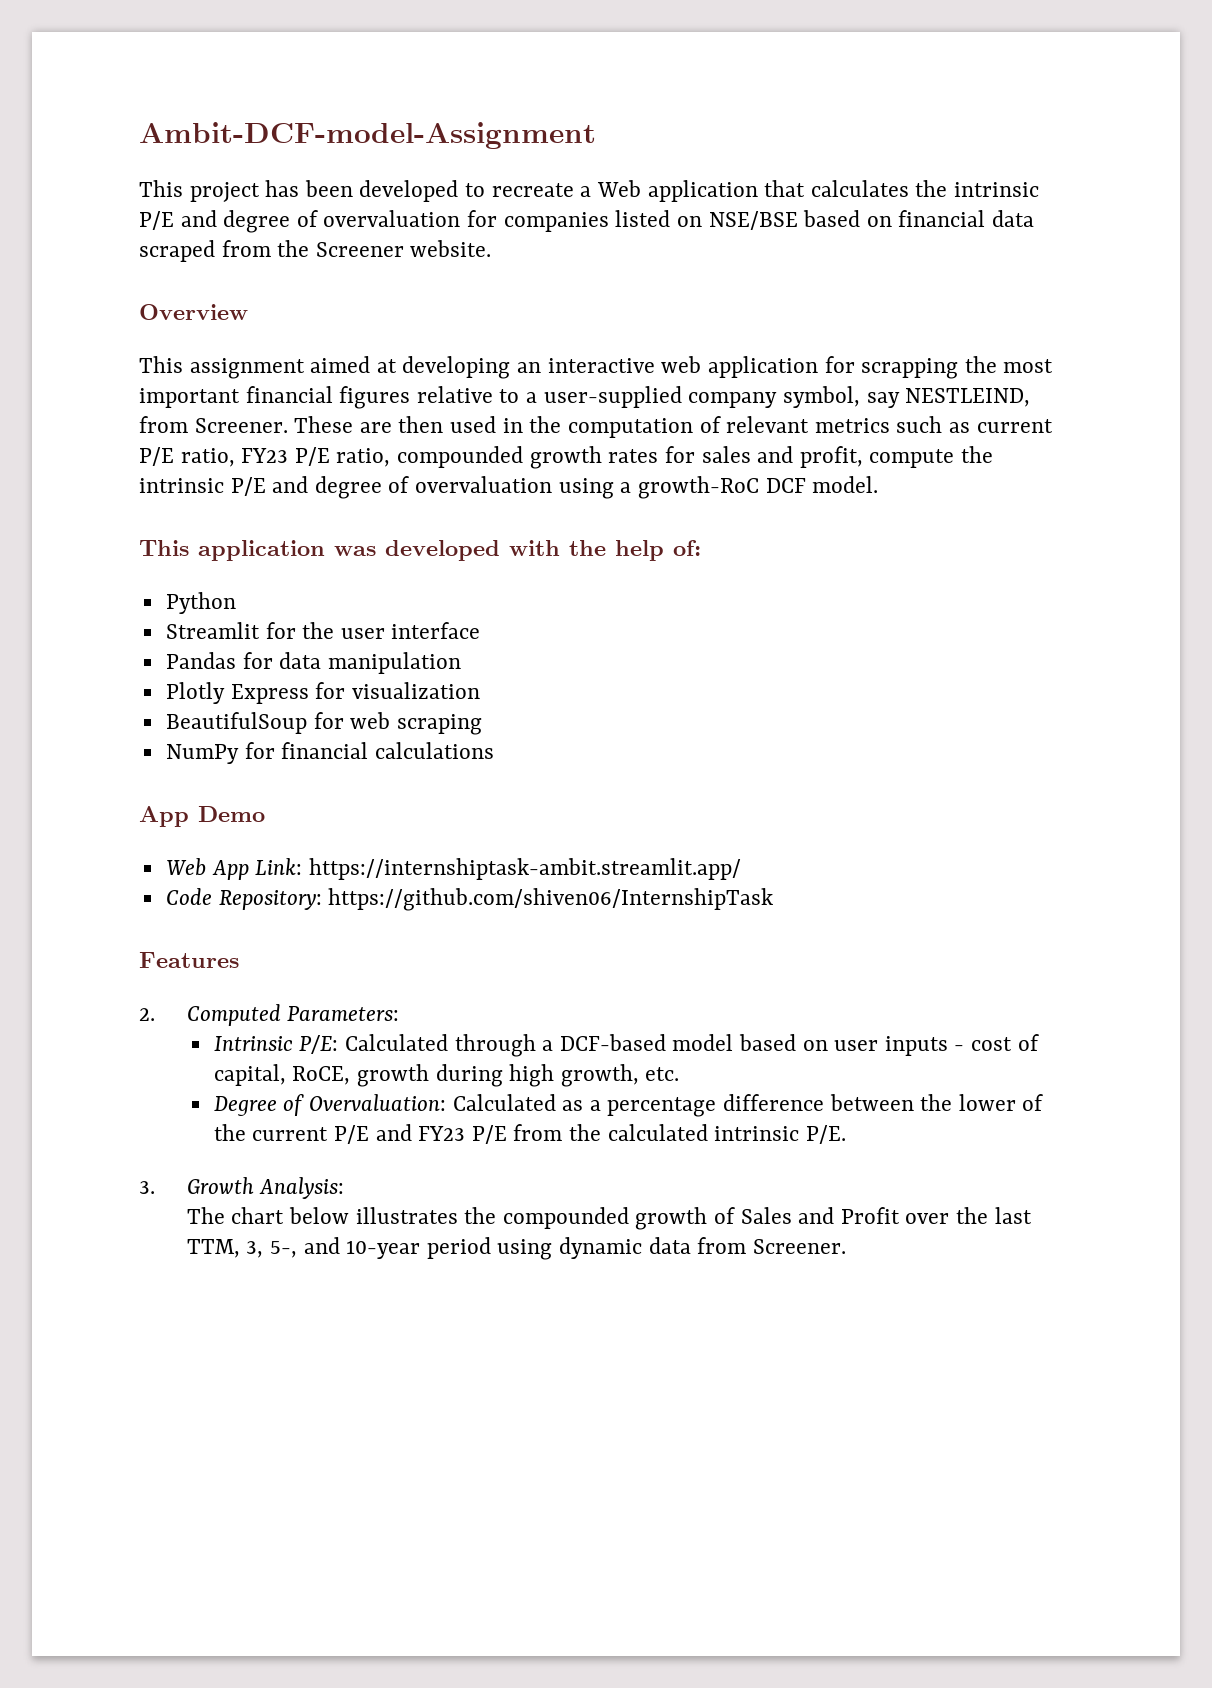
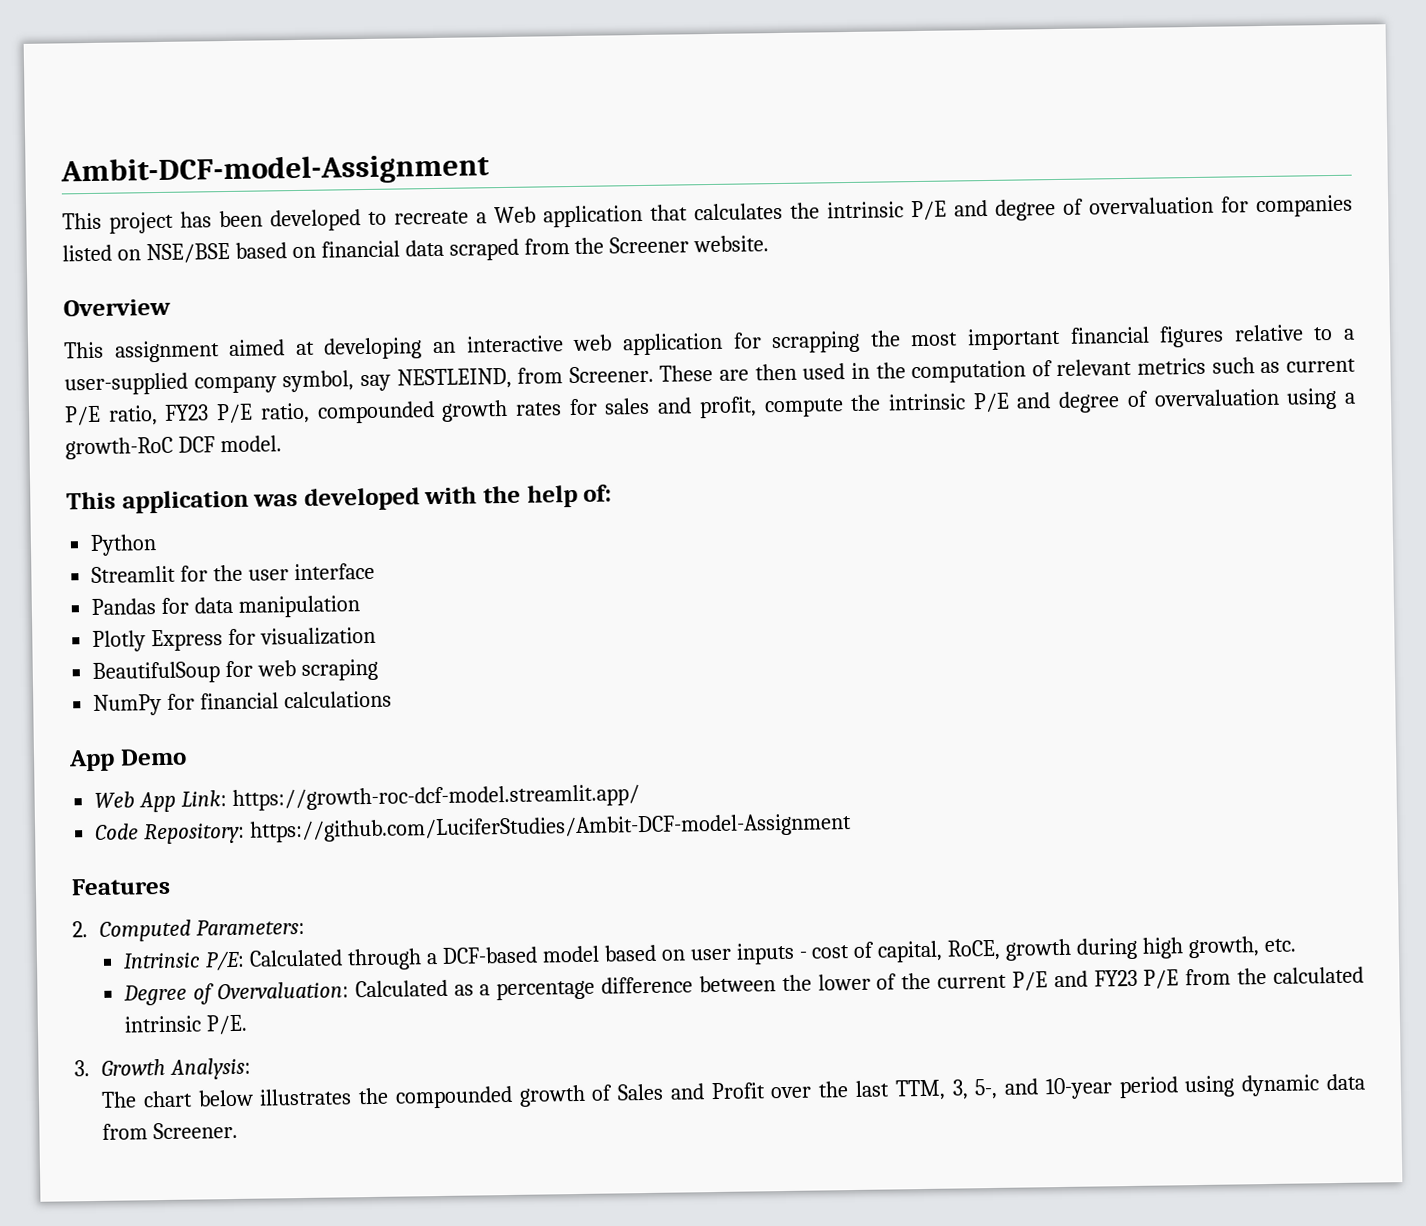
- Web App Link: https://internshiptask-ambit.streamlit.app/
+ Web App Link: https://growth-roc-dcf-model.streamlit.app/
- Code Repository: https://github.com/shiven06/InternshipTask
+ Code Repository: https://github.com/LuciferStudies/Ambit-DCF-model-Assignment

